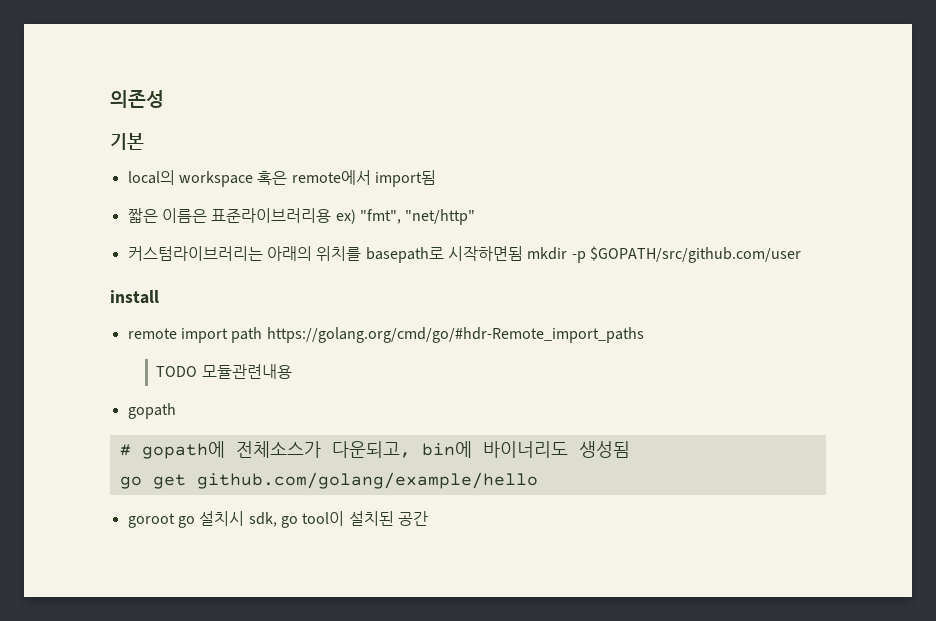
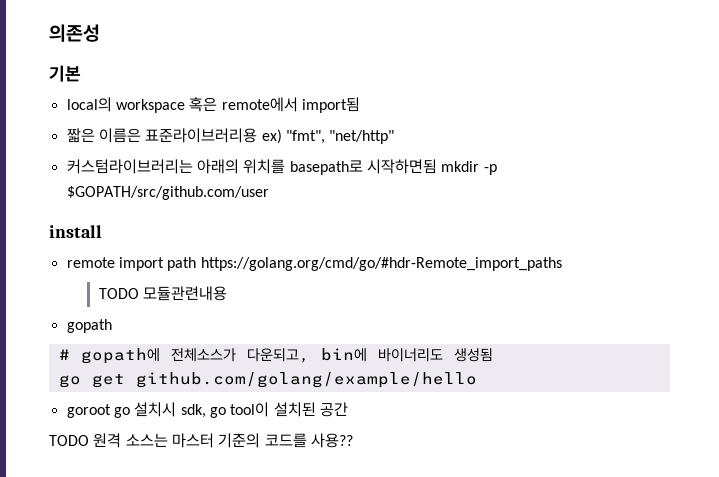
+ TODO 원격 소스는 마스터 기준의 코드를 사용??

